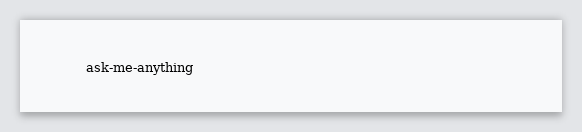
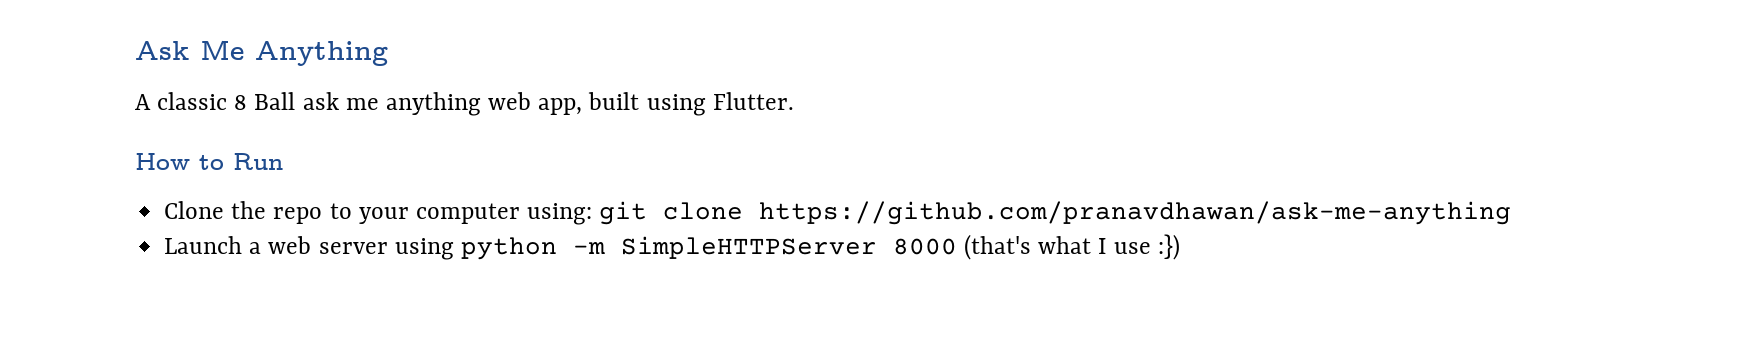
- ask-me-anything
+ Ask Me Anything
+ A classic 8 Ball ask me anything web app, built using Flutter.
+ How to Run
+ Clone the repo to your computer using: git clone https://github.com/pranavdhawan/ask-me-anything
+ Launch a web server using python -m SimpleHTTPServer 8000 (that's what I use :})

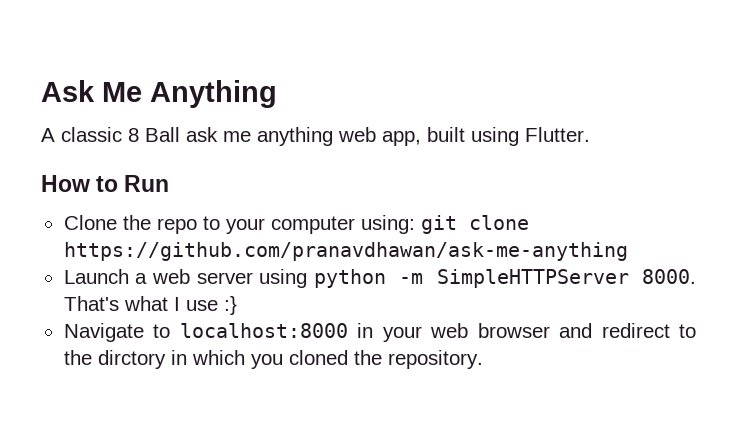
- Launch a web server using python -m SimpleHTTPServer 8000 (that's what I use :})
+ Launch a web server using python -m SimpleHTTPServer 8000. That's what I use :}
+ Navigate to localhost:8000 in your web browser and redirect to the dirctory in which you cloned the repository.

